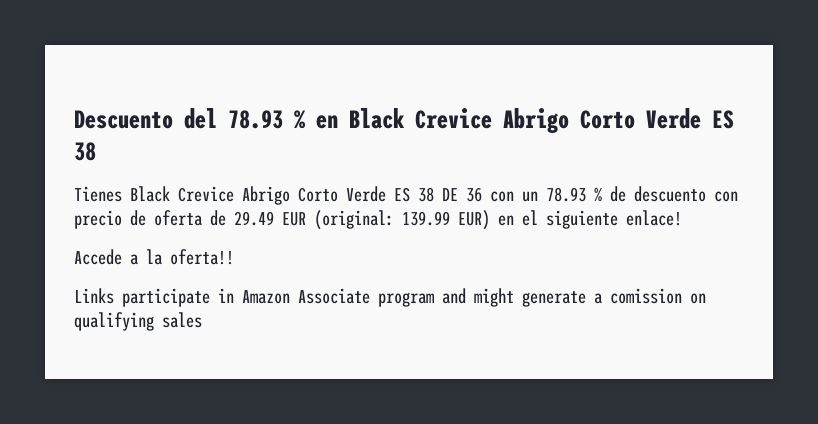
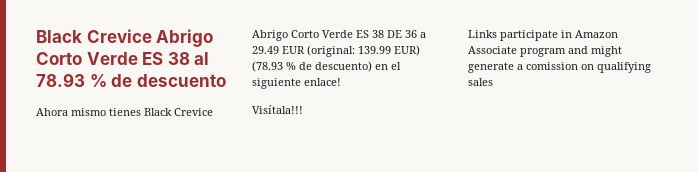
- Descuento del 78.93 % en Black Crevice Abrigo Corto Verde ES 38
- Tienes Black Crevice Abrigo Corto Verde ES 38 DE 36 con un 78.93 % de descuento con precio de oferta de 29.49 EUR (original: 139.99 EUR) en el siguiente enlace!
+ Black Crevice Abrigo Corto Verde ES 38 al 78.93 % de descuento
+ Ahora mismo tienes Black Crevice Abrigo Corto Verde ES 38 DE 36 a 29.49 EUR (original: 139.99 EUR) (78.93 % de descuento) en el siguiente enlace!
- Accede a la oferta!!
+ Visítala!!!

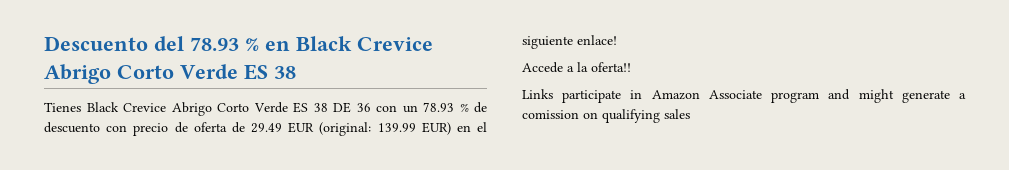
- Black Crevice Abrigo Corto Verde ES 38 al 78.93 % de descuento
- Ahora mismo tienes Black Crevice Abrigo Corto Verde ES 38 DE 36 a 29.49 EUR (original: 139.99 EUR) (78.93 % de descuento) en el siguiente enlace!
+ Descuento del 78.93 % en Black Crevice Abrigo Corto Verde ES 38
+ Tienes Black Crevice Abrigo Corto Verde ES 38 DE 36 con un 78.93 % de descuento con precio de oferta de 29.49 EUR (original: 139.99 EUR) en el siguiente enlace!
- Visítala!!!
+ Accede a la oferta!!

